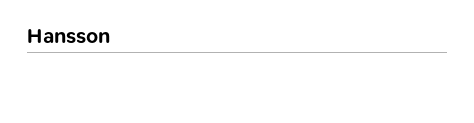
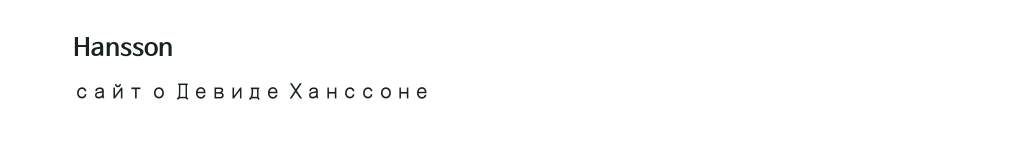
+ сайт о Девиде Ханссоне

